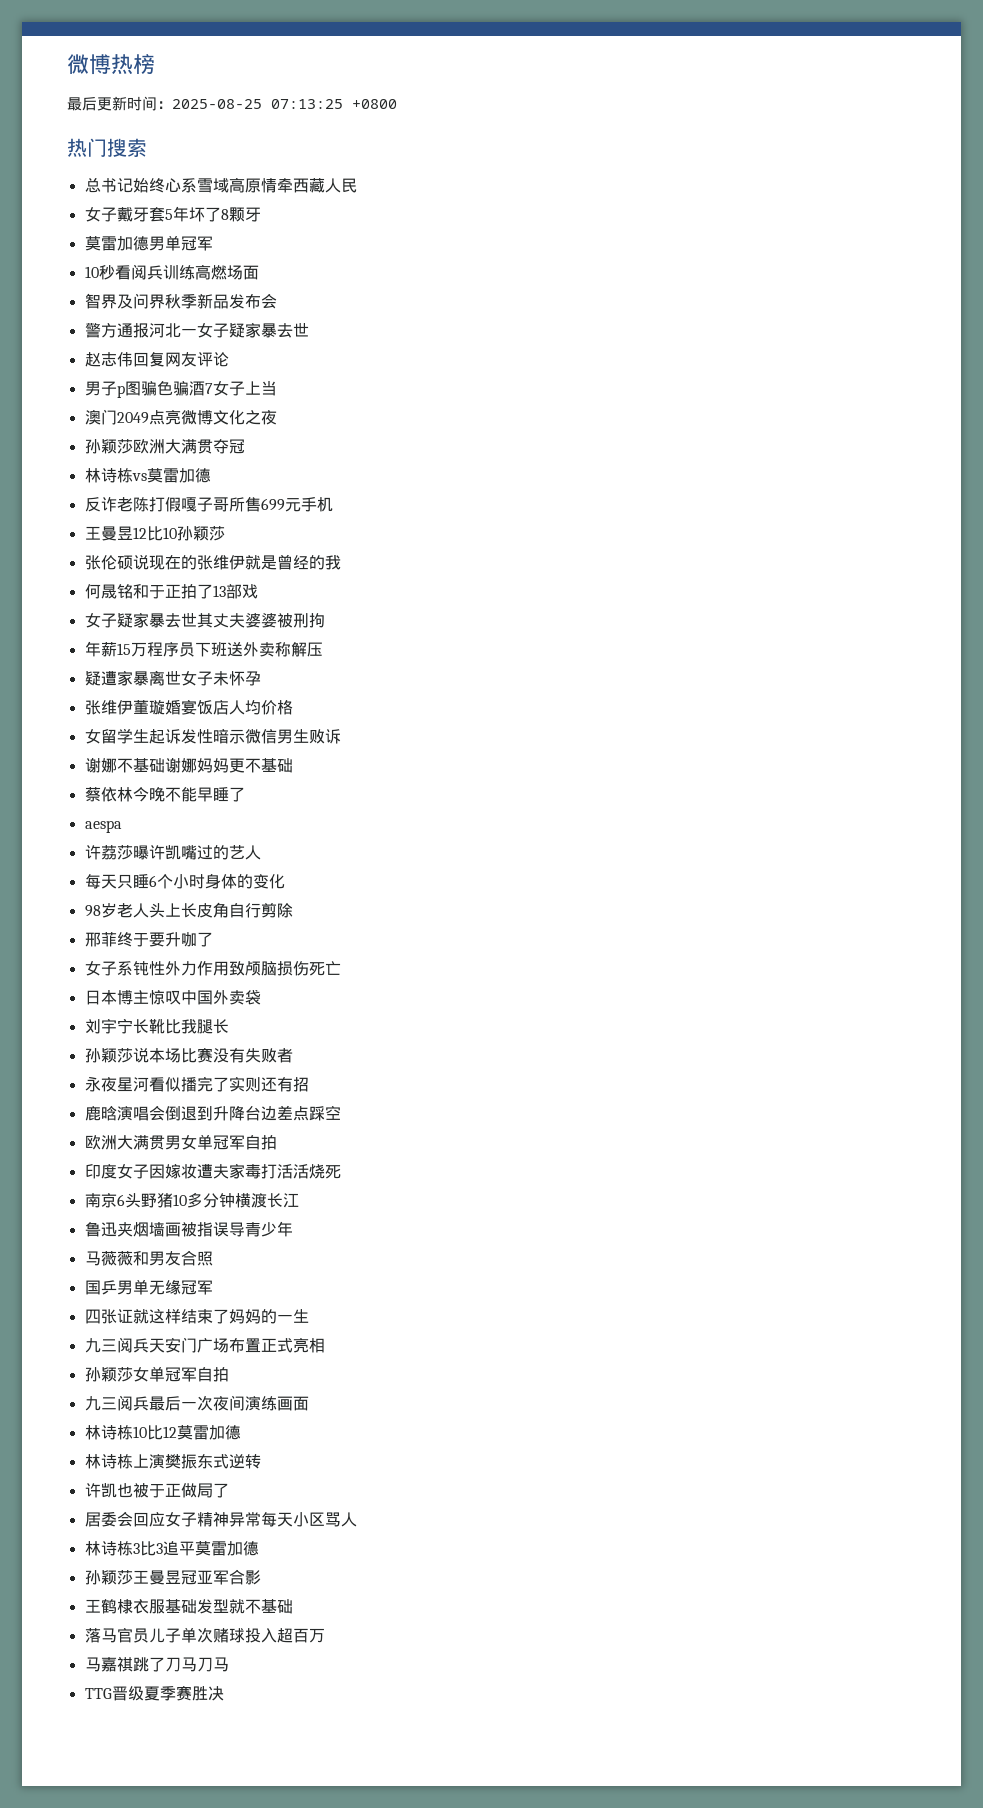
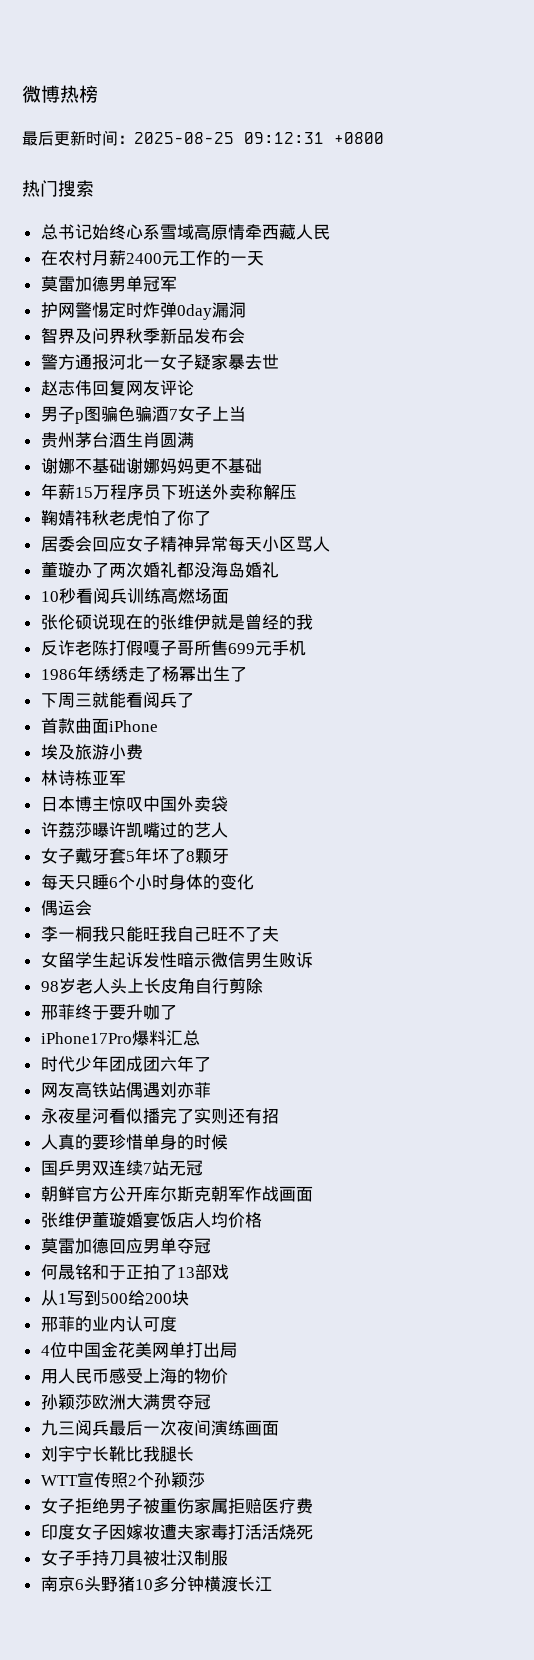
- 最后更新时间：2025-08-25 07:13:25 +0800
+ 最后更新时间：2025-08-25 09:12:31 +0800
- 女子戴牙套5年坏了8颗牙
+ 在农村月薪2400元工作的一天
  莫雷加德男单冠军
- 10秒看阅兵训练高燃场面
+ 护网警惕定时炸弹0day漏洞
- 澳门2049点亮微博文化之夜
- 孙颖莎欧洲大满贯夺冠
- 林诗栋vs莫雷加德
- 反诈老陈打假嘎子哥所售699元手机
- 王曼昱12比10孙颖莎
+ 贵州茅台酒生肖圆满
+ 谢娜不基础谢娜妈妈更不基础
+ 年薪15万程序员下班送外卖称解压
+ 鞠婧祎秋老虎怕了你了
+ 居委会回应女子精神异常每天小区骂人
+ 董璇办了两次婚礼都没海岛婚礼
+ 10秒看阅兵训练高燃场面
- 何晟铭和于正拍了13部戏
- 女子疑家暴去世其丈夫婆婆被刑拘
- 年薪15万程序员下班送外卖称解压
- 疑遭家暴离世女子未怀孕
- 张维伊董璇婚宴饭店人均价格
+ 反诈老陈打假嘎子哥所售699元手机
+ 1986年绣绣走了杨幂出生了
+ 下周三就能看阅兵了
+ 首款曲面iPhone
+ 埃及旅游小费
+ 林诗栋亚军
+ 日本博主惊叹中国外卖袋
+ 许荔莎曝许凯嘴过的艺人
+ 女子戴牙套5年坏了8颗牙
+ 每天只睡6个小时身体的变化
+ 偶运会
+ 李一桐我只能旺我自己旺不了夫
- 谢娜不基础谢娜妈妈更不基础
- 蔡依林今晚不能早睡了
- aespa
- 许荔莎曝许凯嘴过的艺人
- 每天只睡6个小时身体的变化
- 女子系钝性外力作用致颅脑损伤死亡
- 日本博主惊叹中国外卖袋
- 刘宇宁长靴比我腿长
- 孙颖莎说本场比赛没有失败者
+ iPhone17Pro爆料汇总
+ 时代少年团成团六年了
+ 网友高铁站偶遇刘亦菲
- 鹿晗演唱会倒退到升降台边差点踩空
- 欧洲大满贯男女单冠军自拍
+ 人真的要珍惜单身的时候
+ 国乒男双连续7站无冠
+ 朝鲜官方公开库尔斯克朝军作战画面
+ 张维伊董璇婚宴饭店人均价格
+ 莫雷加德回应男单夺冠
+ 何晟铭和于正拍了13部戏
+ 从1写到500给200块
+ 邢菲的业内认可度
+ 4位中国金花美网单打出局
+ 用人民币感受上海的物价
+ 孙颖莎欧洲大满贯夺冠
+ 九三阅兵最后一次夜间演练画面
+ 刘宇宁长靴比我腿长
+ WTT宣传照2个孙颖莎
+ 女子拒绝男子被重伤家属拒赔医疗费
+ 女子手持刀具被壮汉制服
- 鲁迅夹烟墙画被指误导青少年
- 马薇薇和男友合照
- 国乒男单无缘冠军
- 四张证就这样结束了妈妈的一生
- 九三阅兵天安门广场布置正式亮相
- 孙颖莎女单冠军自拍
- 九三阅兵最后一次夜间演练画面
- 林诗栋10比12莫雷加德
- 林诗栋上演樊振东式逆转
- 许凯也被于正做局了
- 居委会回应女子精神异常每天小区骂人
- 林诗栋3比3追平莫雷加德
- 孙颖莎王曼昱冠亚军合影
- 王鹤棣衣服基础发型就不基础
- 落马官员儿子单次赌球投入超百万
- 马嘉祺跳了刀马刀马
- TTG晋级夏季赛胜决

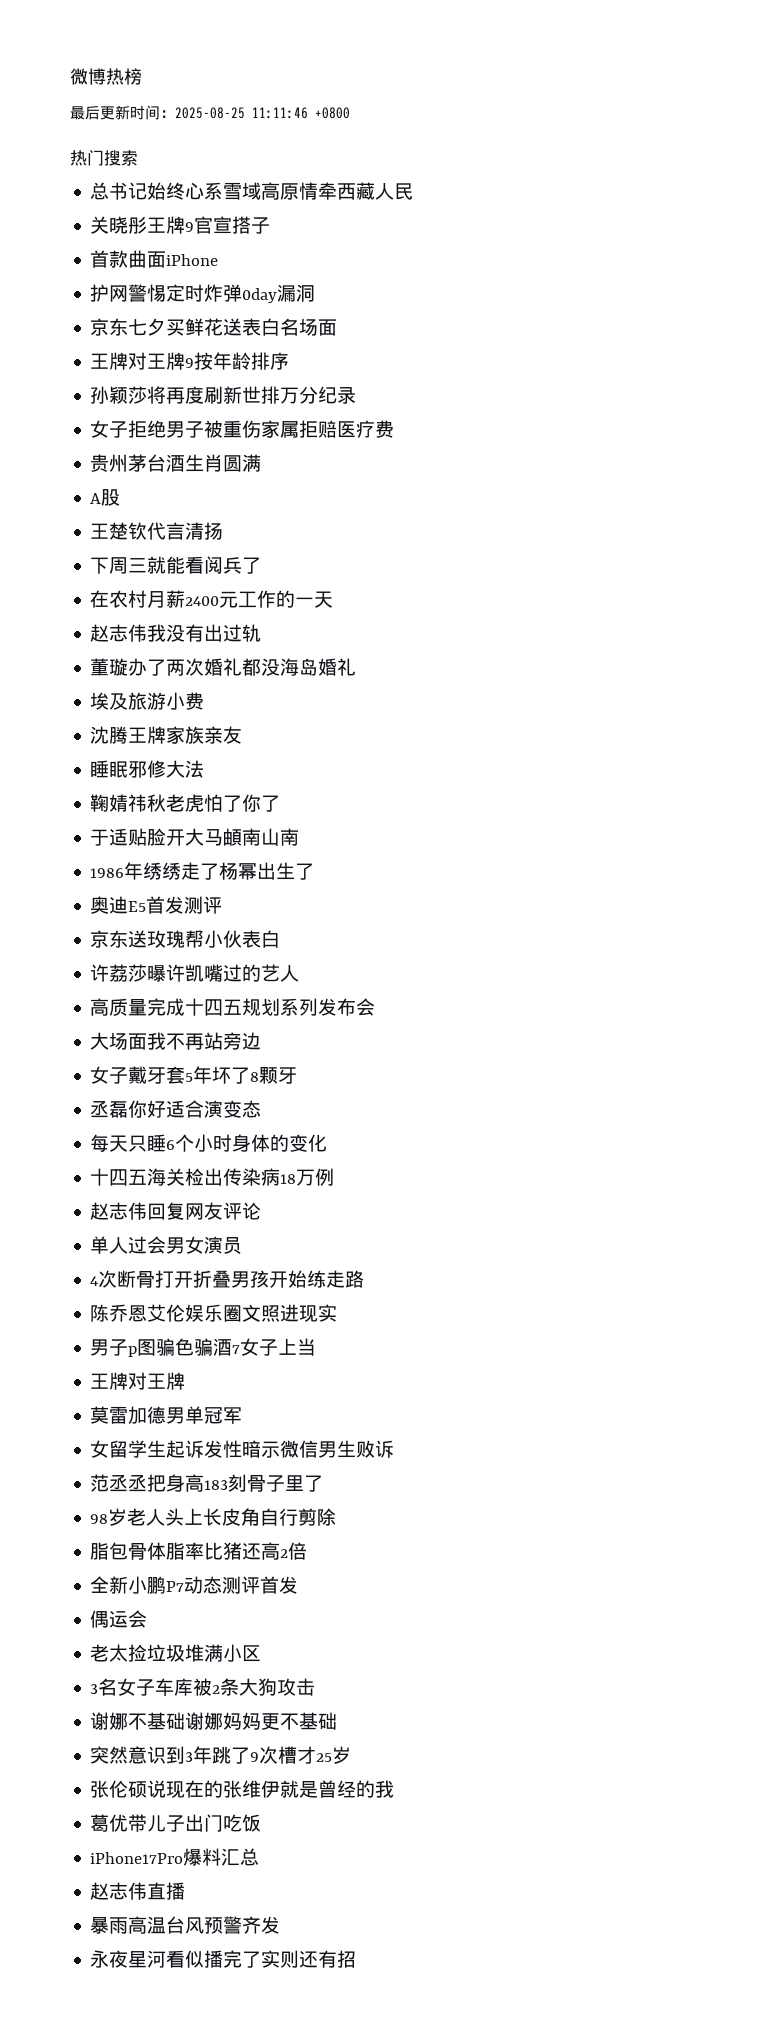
- 最后更新时间：2025-08-25 09:12:31 +0800
+ 最后更新时间：2025-08-25 11:11:46 +0800
+ 关晓彤王牌9官宣搭子
+ 首款曲面iPhone
+ 护网警惕定时炸弹0day漏洞
+ 京东七夕买鲜花送表白名场面
+ 王牌对王牌9按年龄排序
+ 孙颖莎将再度刷新世排万分纪录
+ 女子拒绝男子被重伤家属拒赔医疗费
+ 贵州茅台酒生肖圆满
+ A股
+ 王楚钦代言清扬
+ 下周三就能看阅兵了
- 莫雷加德男单冠军
- 护网警惕定时炸弹0day漏洞
- 智界及问界秋季新品发布会
- 警方通报河北一女子疑家暴去世
- 赵志伟回复网友评论
- 男子p图骗色骗酒7女子上当
- 贵州茅台酒生肖圆满
- 谢娜不基础谢娜妈妈更不基础
- 年薪15万程序员下班送外卖称解压
- 鞠婧祎秋老虎怕了你了
- 居委会回应女子精神异常每天小区骂人
+ 赵志伟我没有出过轨
- 10秒看阅兵训练高燃场面
+ 埃及旅游小费
+ 沈腾王牌家族亲友
+ 睡眠邪修大法
+ 鞠婧祎秋老虎怕了你了
+ 于适贴脸开大马頔南山南
+ 1986年绣绣走了杨幂出生了
+ 奥迪E5首发测评
+ 京东送玫瑰帮小伙表白
+ 许荔莎曝许凯嘴过的艺人
+ 高质量完成十四五规划系列发布会
+ 大场面我不再站旁边
+ 女子戴牙套5年坏了8颗牙
+ 丞磊你好适合演变态
+ 每天只睡6个小时身体的变化
+ 十四五海关检出传染病18万例
+ 赵志伟回复网友评论
+ 单人过会男女演员
+ 4次断骨打开折叠男孩开始练走路
+ 陈乔恩艾伦娱乐圈文照进现实
+ 男子p图骗色骗酒7女子上当
+ 王牌对王牌
+ 莫雷加德男单冠军
+ 女留学生起诉发性暗示微信男生败诉
+ 范丞丞把身高183刻骨子里了
+ 98岁老人头上长皮角自行剪除
+ 脂包骨体脂率比猪还高2倍
+ 全新小鹏P7动态测评首发
+ 偶运会
+ 老太捡垃圾堆满小区
+ 3名女子车库被2条大狗攻击
+ 谢娜不基础谢娜妈妈更不基础
+ 突然意识到3年跳了9次槽才25岁
- 反诈老陈打假嘎子哥所售699元手机
- 1986年绣绣走了杨幂出生了
- 下周三就能看阅兵了
- 首款曲面iPhone
- 埃及旅游小费
- 林诗栋亚军
- 日本博主惊叹中国外卖袋
- 许荔莎曝许凯嘴过的艺人
- 女子戴牙套5年坏了8颗牙
- 每天只睡6个小时身体的变化
- 偶运会
- 李一桐我只能旺我自己旺不了夫
- 女留学生起诉发性暗示微信男生败诉
- 98岁老人头上长皮角自行剪除
- 邢菲终于要升咖了
+ 葛优带儿子出门吃饭
  iPhone17Pro爆料汇总
- 时代少年团成团六年了
- 网友高铁站偶遇刘亦菲
+ 赵志伟直播
+ 暴雨高温台风预警齐发
- 人真的要珍惜单身的时候
- 国乒男双连续7站无冠
- 朝鲜官方公开库尔斯克朝军作战画面
- 张维伊董璇婚宴饭店人均价格
- 莫雷加德回应男单夺冠
- 何晟铭和于正拍了13部戏
- 从1写到500给200块
- 邢菲的业内认可度
- 4位中国金花美网单打出局
- 用人民币感受上海的物价
- 孙颖莎欧洲大满贯夺冠
- 九三阅兵最后一次夜间演练画面
- 刘宇宁长靴比我腿长
- WTT宣传照2个孙颖莎
- 女子拒绝男子被重伤家属拒赔医疗费
- 印度女子因嫁妆遭夫家毒打活活烧死
- 女子手持刀具被壮汉制服
- 南京6头野猪10多分钟横渡长江

